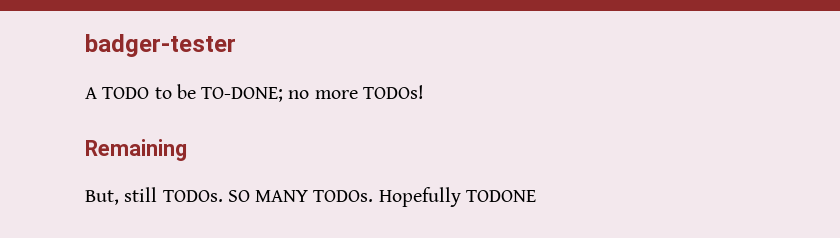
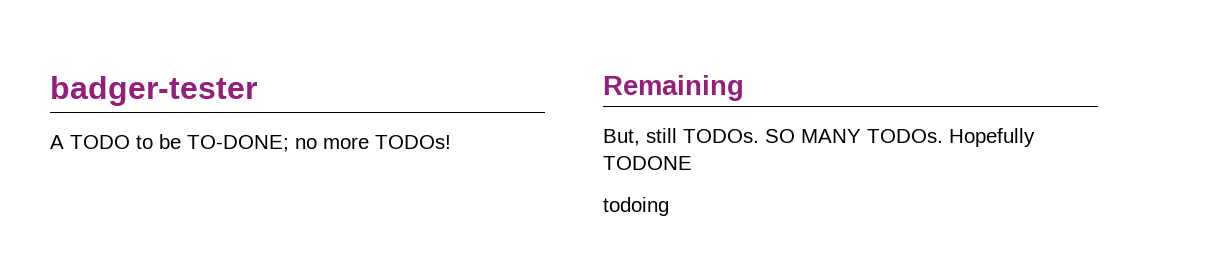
+ todoing

